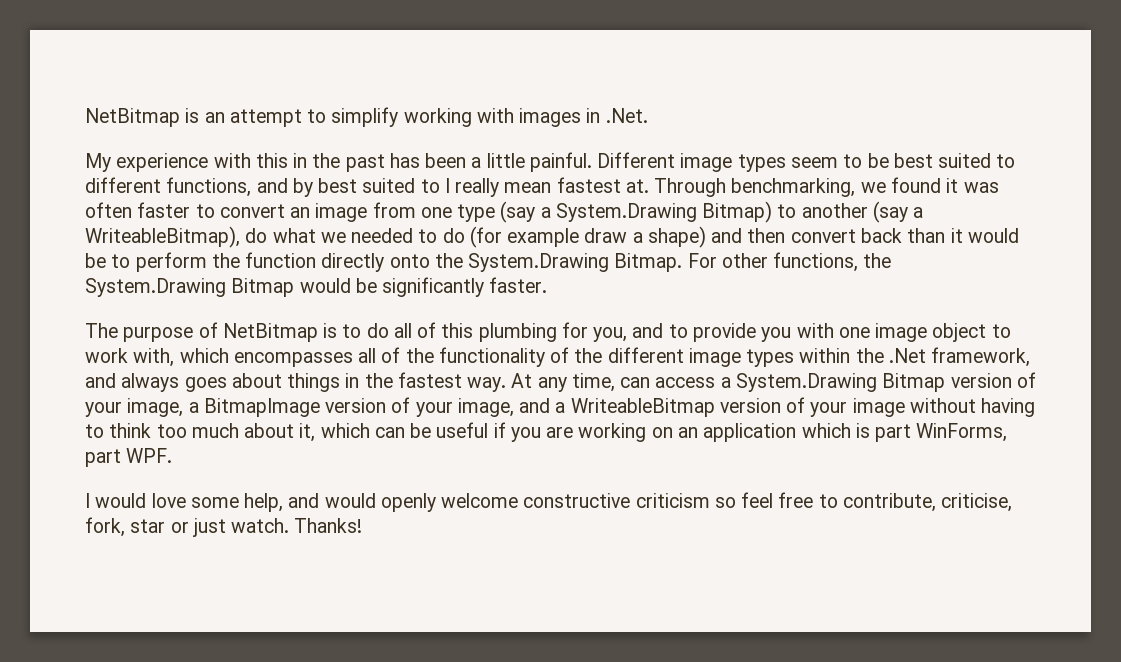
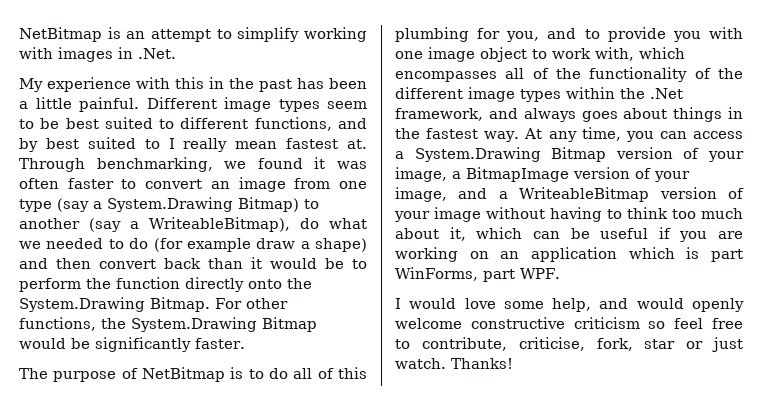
- At any time, can access a System.Drawing Bitmap version of your image, a BitmapImage version of your image, and a WriteableBitmap version of your image without having to think too much about it, which can be useful if you are working on an application which is part WinForms, part WPF.
+ At any time, you can access a System.Drawing Bitmap version of your image, a BitmapImage version of your image, and a WriteableBitmap version of your image without having to think too much about it, which can be useful if you are working on an application which is part WinForms, part WPF.

